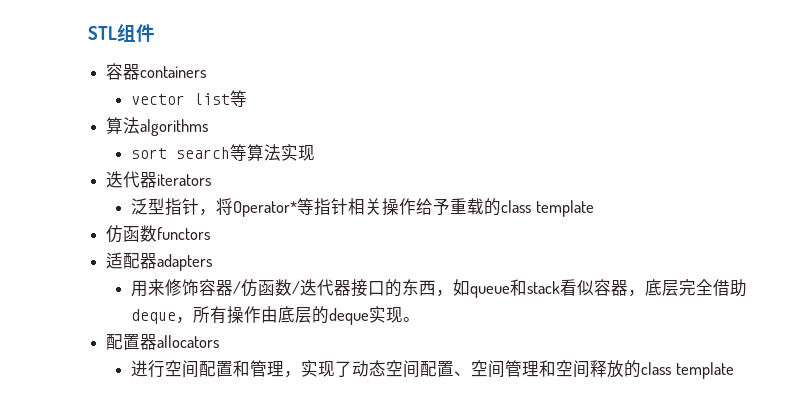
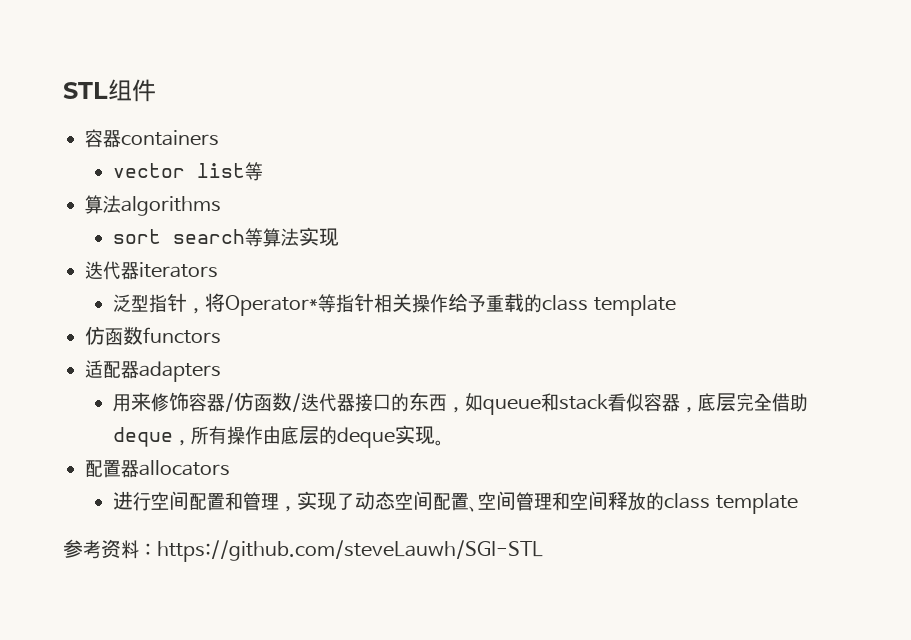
+ 参考资料：https://github.com/steveLauwh/SGI-STL

